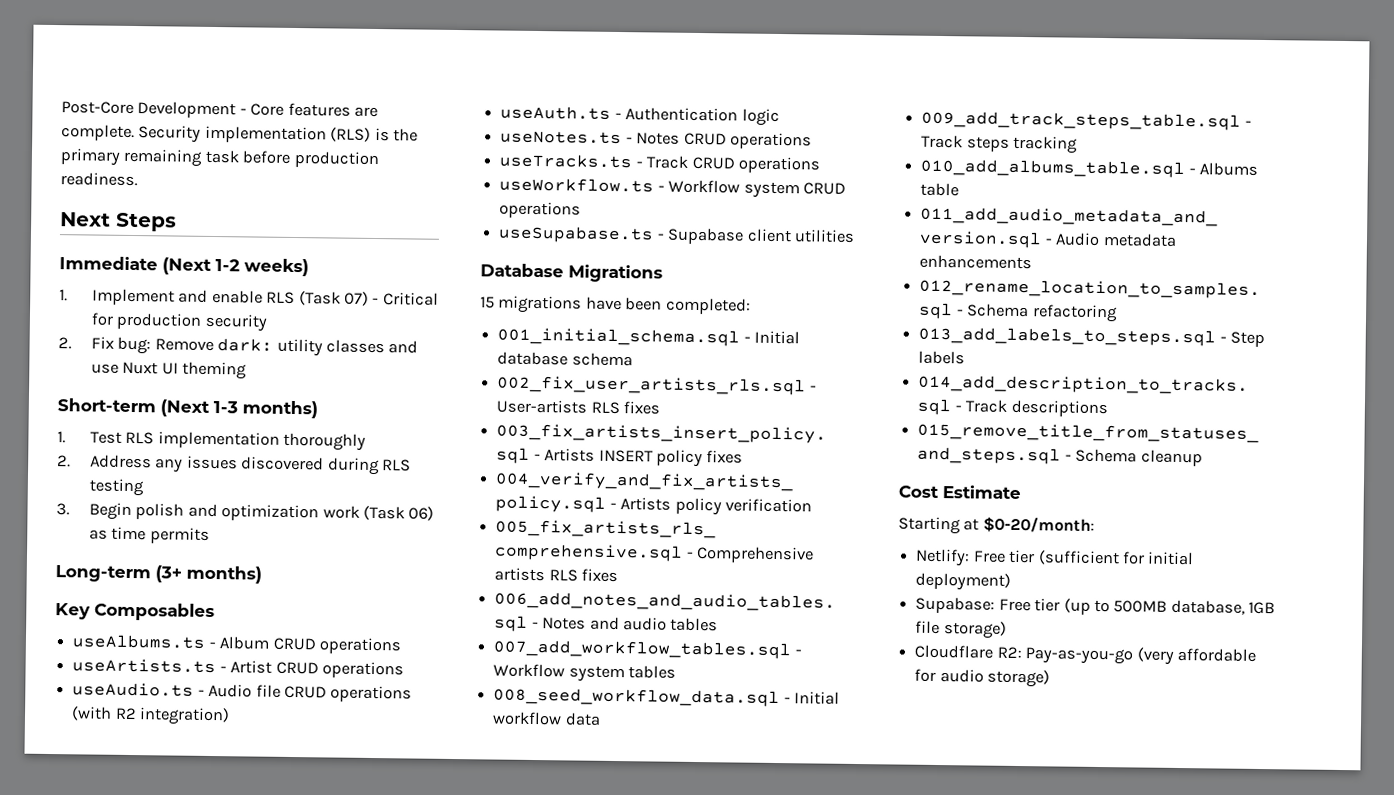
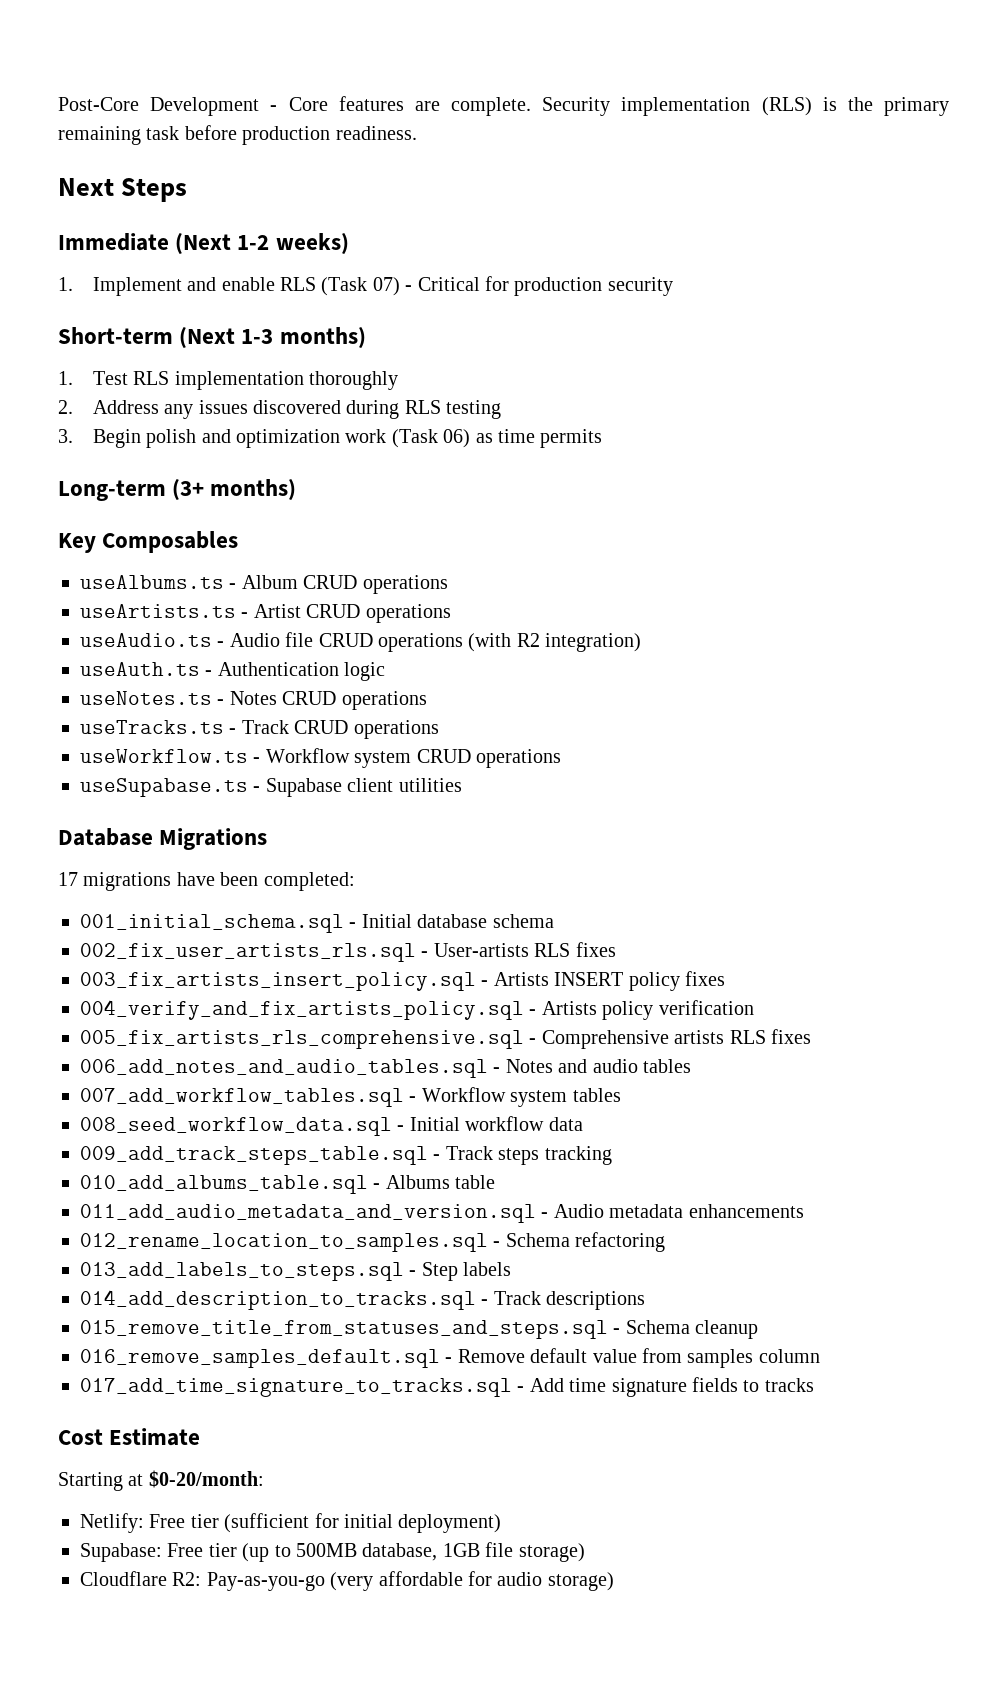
- 2. Fix bug: Remove dark: utility classes and use Nuxt UI theming
- 15 migrations have been completed:
+ 17 migrations have been completed:
+ 016_remove_samples_default.sql - Remove default value from samples column
+ 017_add_time_signature_to_tracks.sql - Add time signature fields to tracks

